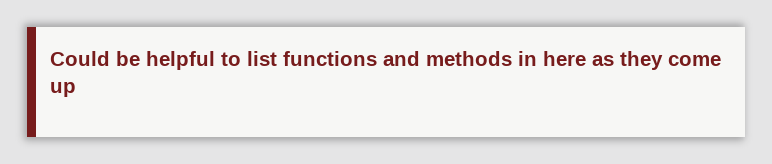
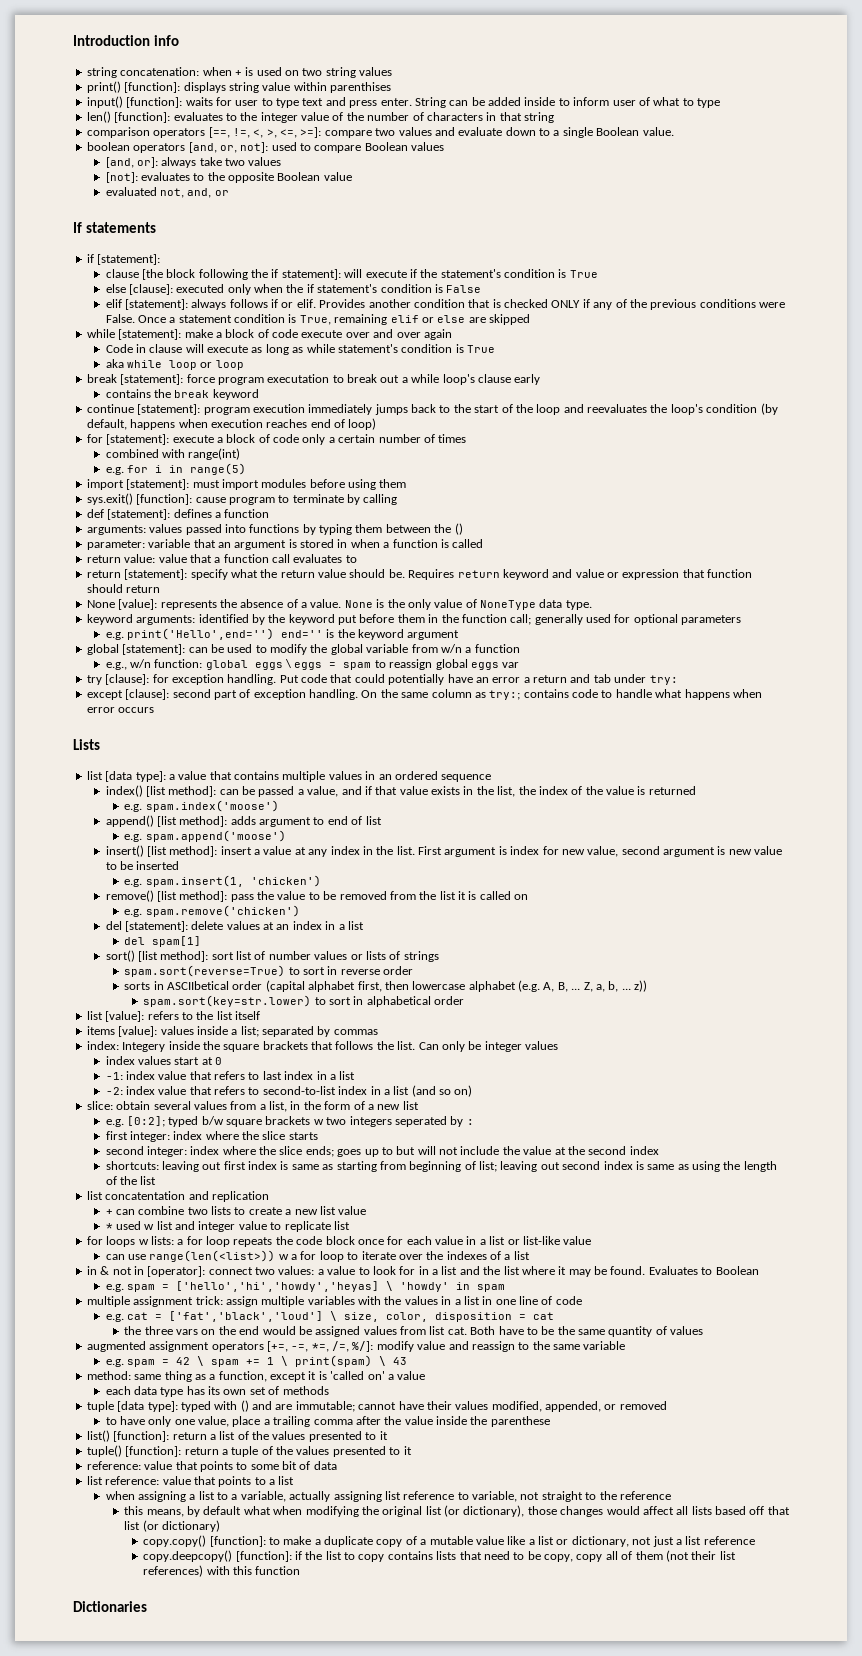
- Could be helpful to list functions and methods in here as they come up
+ Introduction info
+ string concatenation: when + is used on two string values
+ print() [function]: displays string value within parenthises
+ input() [function]: waits for user to type text and press enter. String can be added inside to inform user of what to type
+ len() [function]: evaluates to the integer value of the number of characters in that string
+ comparison operators [==, !=, <, >, <=, >=]: compare two values and evaluate down to a single Boolean value.
+ boolean operators [and, or, not]: used to compare Boolean values
+ [and, or]: always take two values
+ [not]: evaluates to the opposite Boolean value
+ evaluated not, and, or
+ If statements
+ if [statement]:
+ clause [the block following the if statement]: will execute if the statement's condition is True
+ else [clause]: executed only when the if statement's condition is False
+ elif [statement]: always follows if or elif. Provides another condition that is checked ONLY if any of the previous conditions were False. Once a statement condition is True, remaining elif or else are skipped
+ while [statement]: make a block of code execute over and over again
+ Code in clause will execute as long as while statement's condition is True
+ aka while loop or loop
+ break [statement]: force program executation to break out a while loop's clause early
+ contains the break keyword
+ continue [statement]: program execution immediately jumps back to the start of the loop and reevaluates the loop's condition (by default, happens when execution reaches end of loop)
+ for [statement]: execute a block of code only a certain number of times
+ combined with range(int)
+ e.g. for i in range(5)
+ import [statement]: must import modules before using them
+ sys.exit() [function]: cause program to terminate by calling
+ def [statement]: defines a function
+ arguments: values passed into functions by typing them between the ()
+ parameter: variable that an argument is stored in when a function is called
+ return value: value that a function call evaluates to
+ return [statement]: specify what the return value should be. Requires return keyword and value or expression that function should return
+ None [value]: represents the absence of a value. None is the only value of NoneType data type.
+ keyword arguments: identified by the keyword put before them in the function call; generally used for optional parameters
+ e.g. print('Hello',end='') end='' is the keyword argument
+ global [statement]: can be used to modify the global variable from w/n a function
+ e.g., w/n function: global eggs \ eggs = spam to reassign global eggs var
+ try [clause]: for exception handling. Put code that could potentially have an error a return and tab under try:
+ except [clause]: second part of exception handling. On the same column as try:; contains code to handle what happens when error occurs
+ Lists
+ list [data type]: a value that contains multiple values in an ordered sequence
+ index() [list method]: can be passed a value, and if that value exists in the list, the index of the value is returned
+ e.g. spam.index('moose')
+ append() [list method]: adds argument to end of list
+ e.g. spam.append('moose')
+ insert() [list method]: insert a value at any index in the list. First argument is index for new value, second argument is new value to be inserted
+ e.g. spam.insert(1, 'chicken')
+ remove() [list method]: pass the value to be removed from the list it is called on
+ e.g. spam.remove('chicken')
+ del [statement]: delete values at an index in a list
+ del spam[1]
+ sort() [list method]: sort list of number values or lists of strings
+ spam.sort(reverse=True) to sort in reverse order
+ sorts in ASCIIbetical order (capital alphabet first, then lowercase alphabet (e.g. A, B, ... Z, a, b, ... z))
+ spam.sort(key=str.lower) to sort in alphabetical order
+ list [value]: refers to the list itself
+ items [value]: values inside a list; separated by commas
+ index: Integery inside the square brackets that follows the list. Can only be integer values
+ index values start at 0
+ -1: index value that refers to last index in a list
+ -2: index value that refers to second-to-list index in a list (and so on)
+ slice: obtain several values from a list, in the form of a new list
+ e.g. [0:2]; typed b/w square brackets w two integers seperated by :
+ first integer: index where the slice starts
+ second integer: index where the slice ends; goes up to but will not include the value at the second index
+ shortcuts: leaving out first index is same as starting from beginning of list; leaving out second index is same as using the length of the list
+ list concatentation and replication
+ + can combine two lists to create a new list value
+ * used w list and integer value to replicate list
+ for loops w lists: a for loop repeats the code block once for each value in a list or list-like value
+ can use range(len(<list>)) w a for loop to iterate over the indexes of a list
+ in & not in [operator]: connect two values: a value to look for in a list and the list where it may be found. Evaluates to Boolean
+ e.g. spam = ['hello','hi','howdy','heyas] \ 'howdy' in spam
+ multiple assignment trick: assign multiple variables with the values in a list in one line of code
+ e.g. cat = ['fat','black','loud'] \ size, color, disposition = cat
+ the three vars on the end would be assigned values from list cat. Both have to be the same quantity of values
+ augmented assignment operators [+=, -=, *=, /=, %/]: modify value and reassign to the same variable
+ e.g. spam = 42 \ spam += 1 \ print(spam) \ 43
+ method: same thing as a function, except it is 'called on' a value
+ each data type has its own set of methods
+ tuple [data type]: typed with () and are immutable; cannot have their values modified, appended, or removed
+ to have only one value, place a trailing comma after the value inside the parenthese
+ list() [function]: return a list of the values presented to it
+ tuple() [function]: return a tuple of the values presented to it
+ reference: value that points to some bit of data
+ list reference: value that points to a list
+ when assigning a list to a variable, actually assigning list reference to variable, not straight to the reference
+ this means, by default what when modifying the original list (or dictionary), those changes would affect all lists based off that list (or dictionary)
+ copy.copy() [function]: to make a duplicate copy of a mutable value like a list or dictionary, not just a list reference
+ copy.deepcopy() [function]: if the list to copy contains lists that need to be copy, copy all of them (not their list references) with this function
+ Dictionaries

